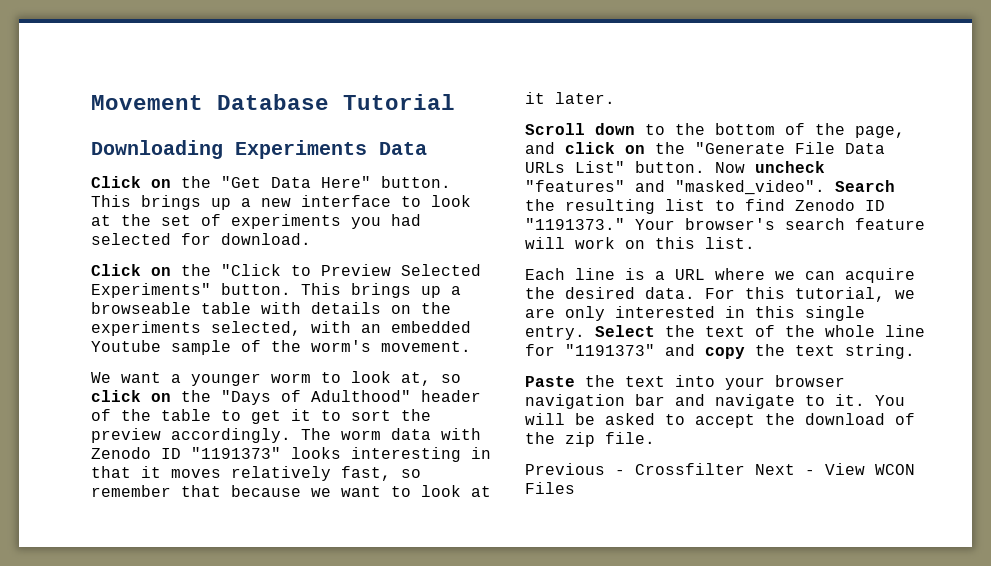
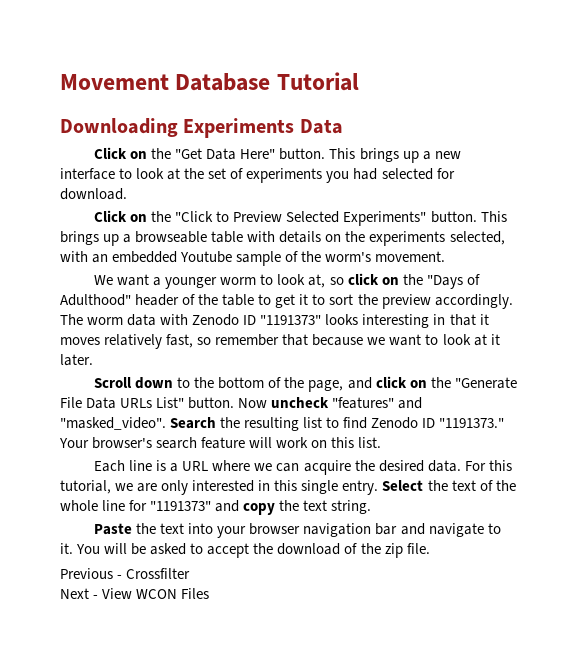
- Previous - Crossfilter Next - View WCON Files
+ Previous - Crossfilter
+ Next - View WCON Files

